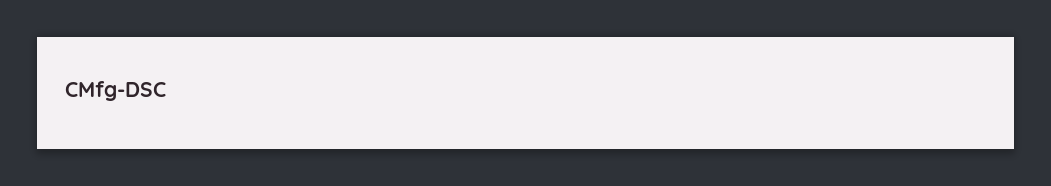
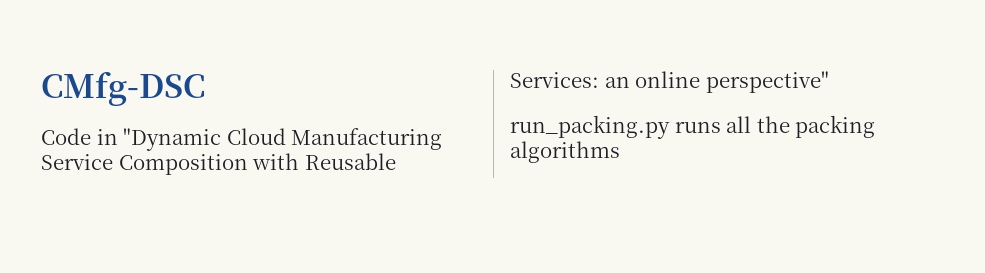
+ Code in "Dynamic Cloud Manufacturing Service Composition with Reusable Services: an online perspective"
+ run_packing.py runs all the packing algorithms

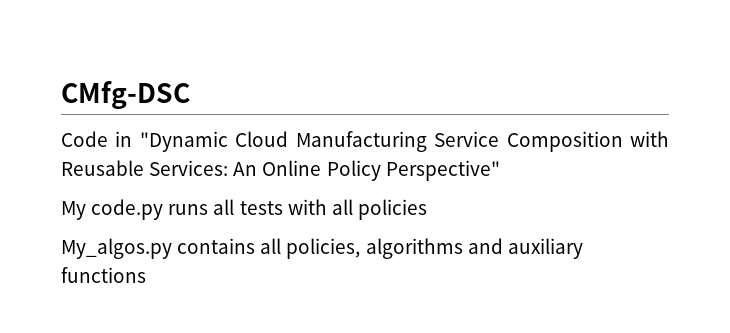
- Code in "Dynamic Cloud Manufacturing Service Composition with Reusable Services: an online perspective"
- run_packing.py runs all the packing algorithms
+ Code in "Dynamic Cloud Manufacturing Service Composition with Reusable Services: An Online Policy Perspective"
+ My code.py runs all tests with all policies
+ My_algos.py contains all policies, algorithms and auxiliary functions

